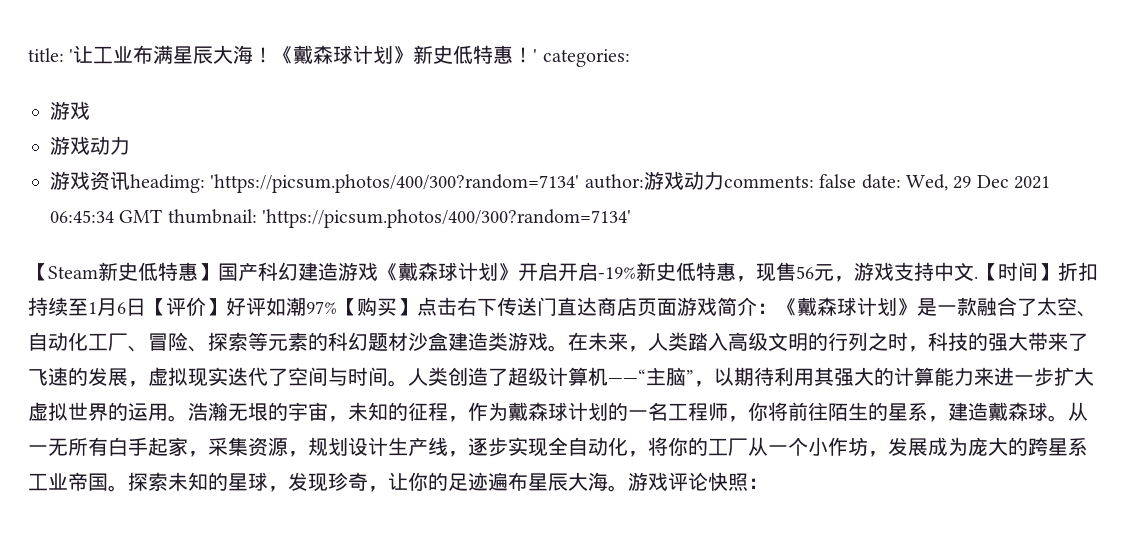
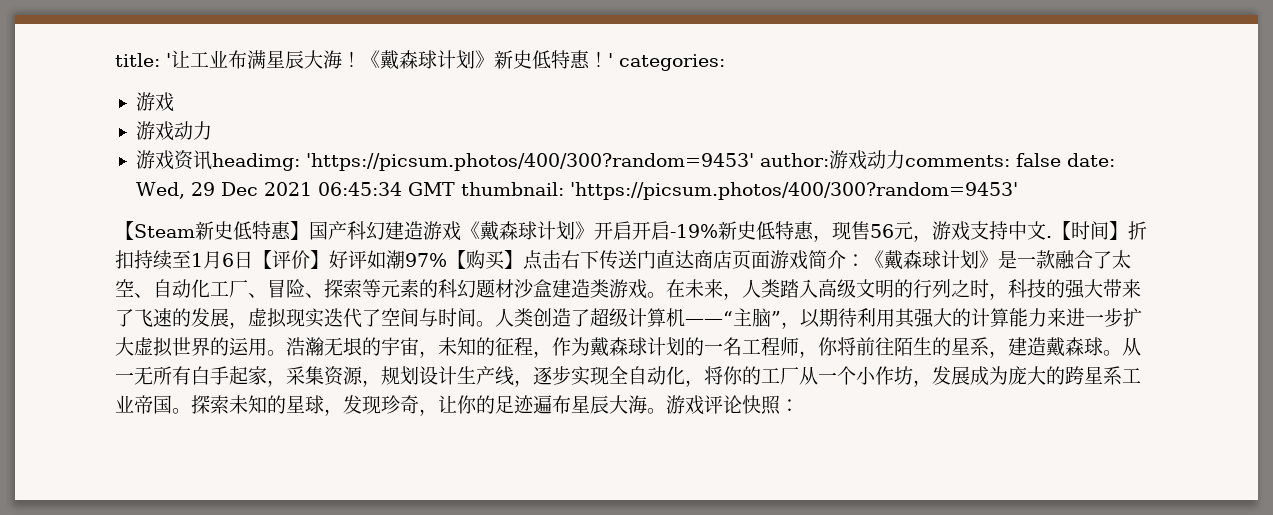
- 游戏资讯headimg: 'https://picsum.photos/400/300?random=7134' author:游戏动力comments: false date: Wed, 29 Dec 2021 06:45:34 GMT thumbnail: 'https://picsum.photos/400/300?random=7134'
+ 游戏资讯headimg: 'https://picsum.photos/400/300?random=9453' author:游戏动力comments: false date: Wed, 29 Dec 2021 06:45:34 GMT thumbnail: 'https://picsum.photos/400/300?random=9453'

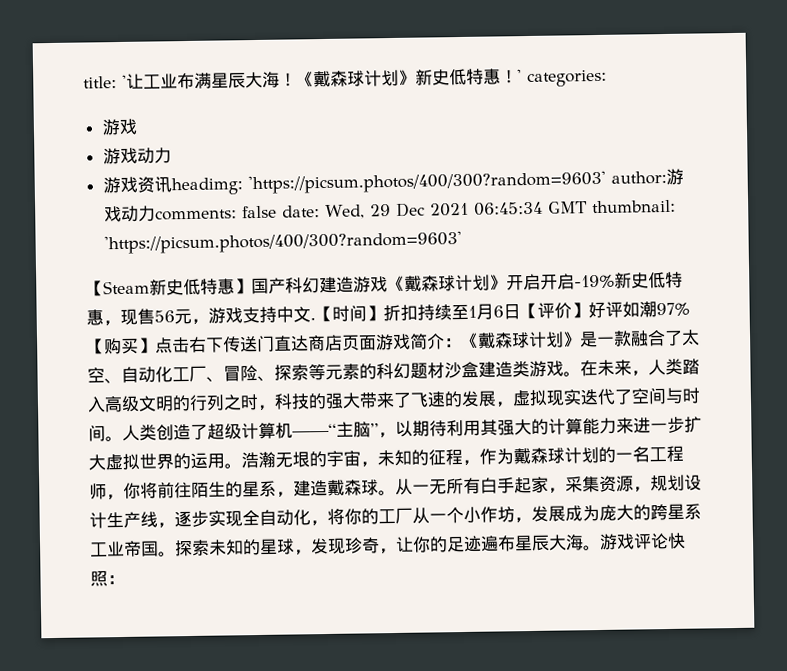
- 游戏资讯headimg: 'https://picsum.photos/400/300?random=9453' author:游戏动力comments: false date: Wed, 29 Dec 2021 06:45:34 GMT thumbnail: 'https://picsum.photos/400/300?random=9453'
+ 游戏资讯headimg: 'https://picsum.photos/400/300?random=9603' author:游戏动力comments: false date: Wed, 29 Dec 2021 06:45:34 GMT thumbnail: 'https://picsum.photos/400/300?random=9603'

